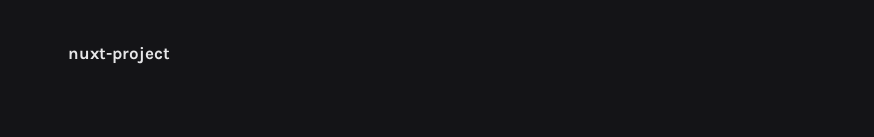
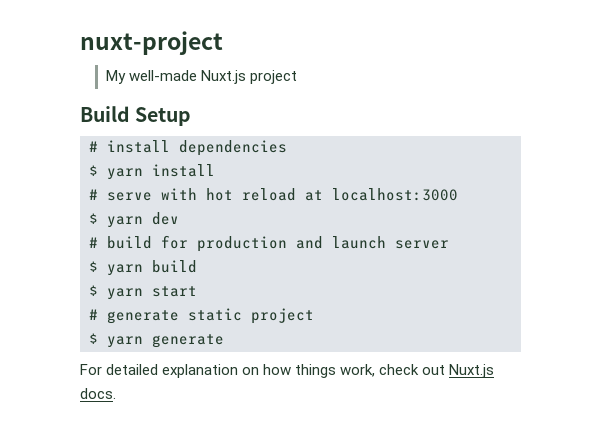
+ My well-made Nuxt.js project
+ Build Setup
+ # install dependencies
+ $ yarn install
+ # serve with hot reload at localhost:3000
+ $ yarn dev
+ # build for production and launch server
+ $ yarn build
+ $ yarn start
+ # generate static project
+ $ yarn generate
+ For detailed explanation on how things work, check out Nuxt.js docs.

